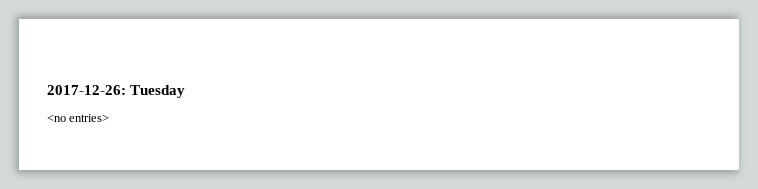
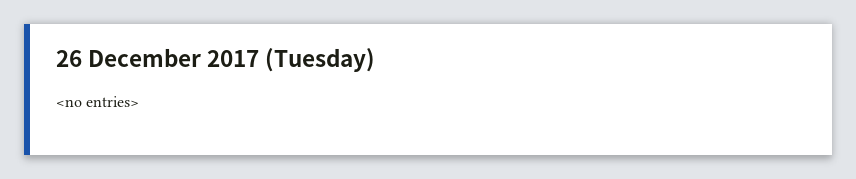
- 2017-12-26: Tuesday
+ 26 December 2017 (Tuesday)

